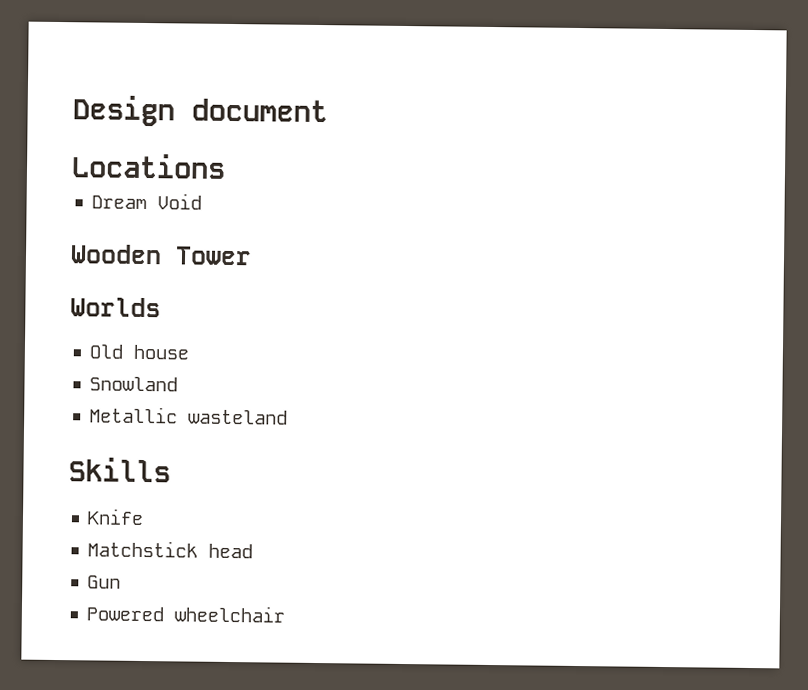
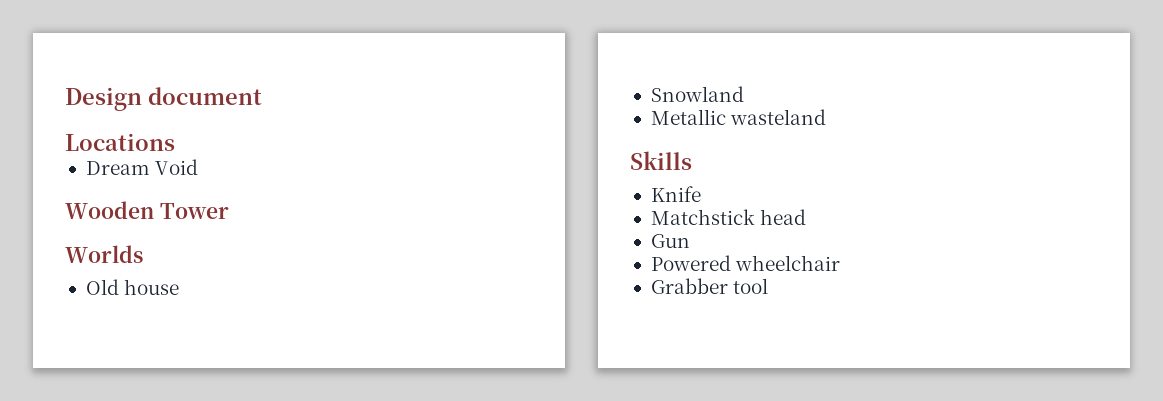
+ Grabber tool

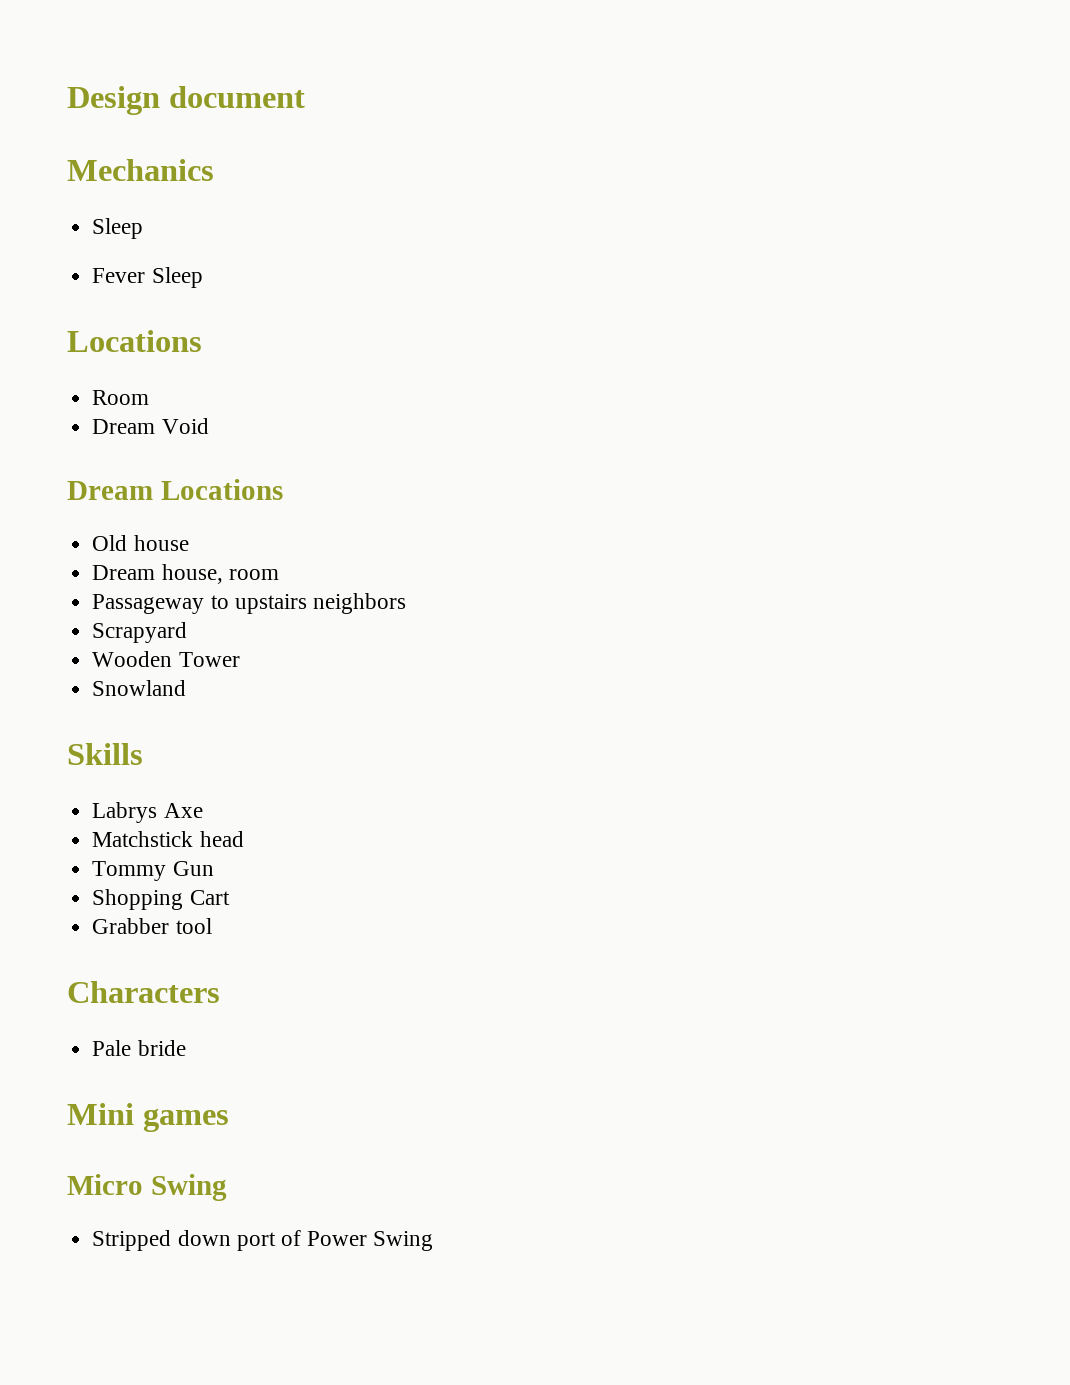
+ Mechanics
+ Sleep
+ Fever Sleep
  Locations
+ Room
- Wooden Tower
- Worlds
+ Dream Locations
+ Dream house, room
+ Passageway to upstairs neighbors
+ Scrapyard
+ Wooden Tower
- Metallic wasteland
- Knife
+ Labrys Axe
- Gun
+ Tommy Gun
- Powered wheelchair
+ Shopping Cart
+ Characters
+ Pale bride
+ Mini games
+ Micro Swing
+ Stripped down port of Power Swing

